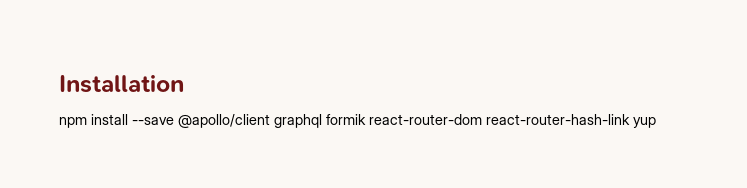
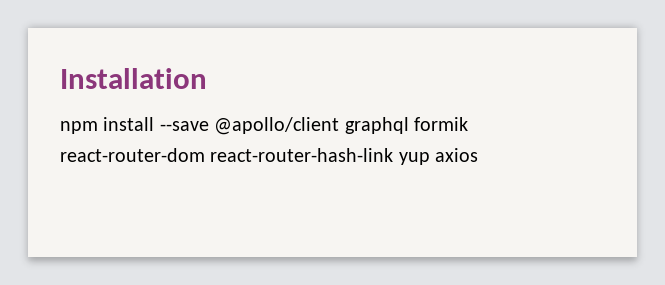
- npm install --save @apollo/client graphql formik react-router-dom react-router-hash-link yup
+ npm install --save @apollo/client graphql formik react-router-dom react-router-hash-link yup axios

